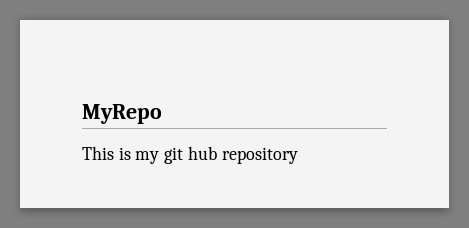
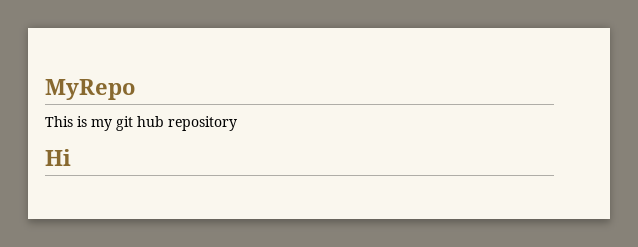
+ Hi

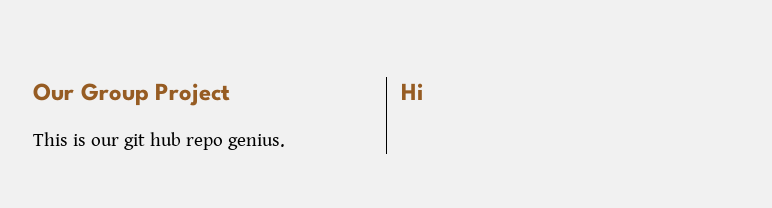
- MyRepo
+ Our Group Project
- This is my git hub repository
+ This is our git hub repo genius.

